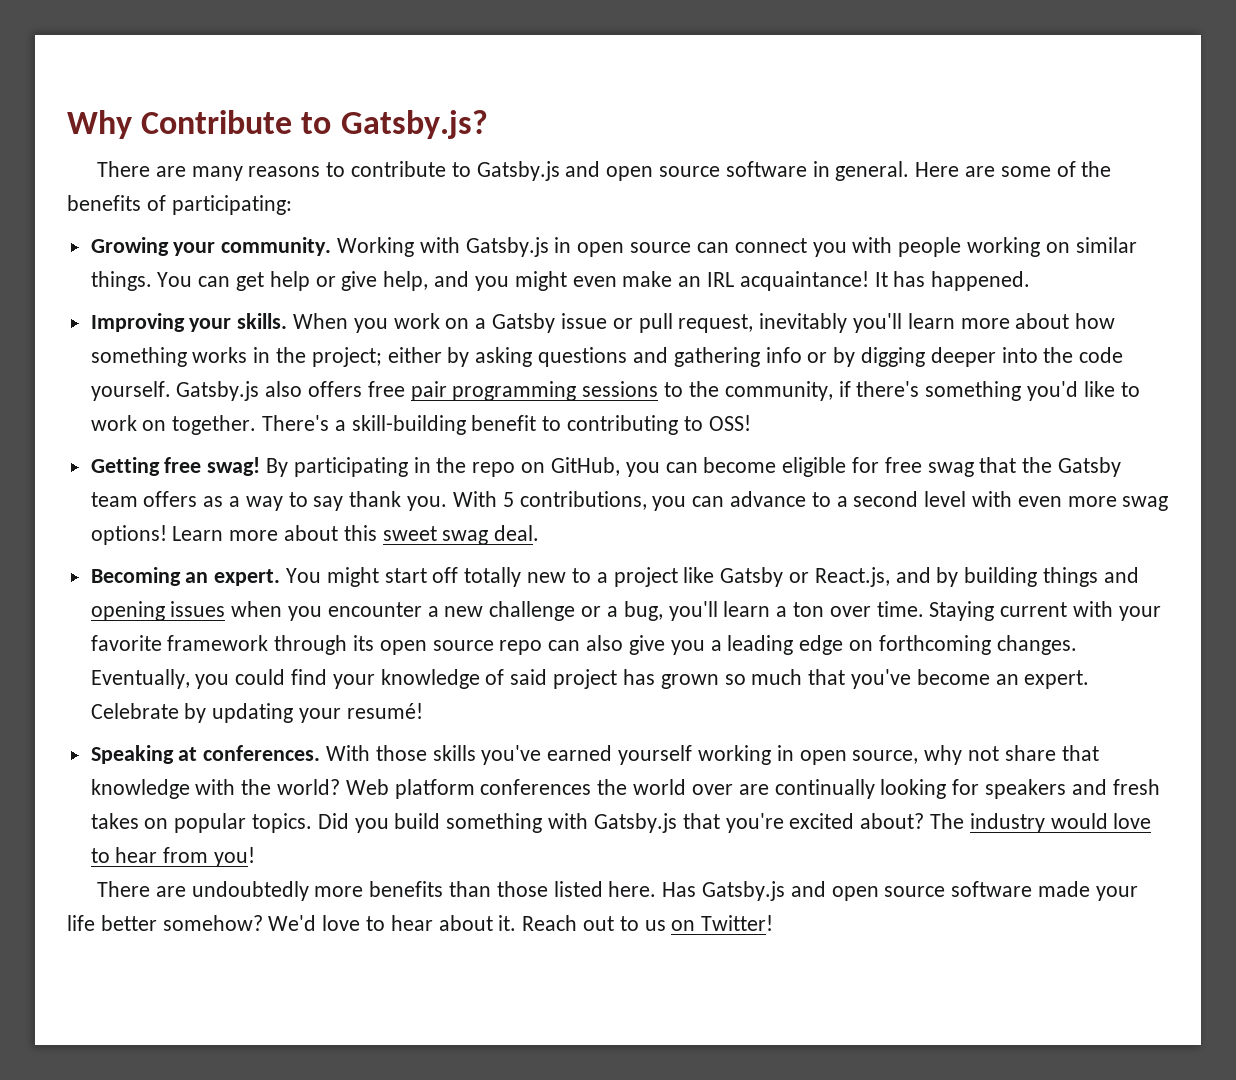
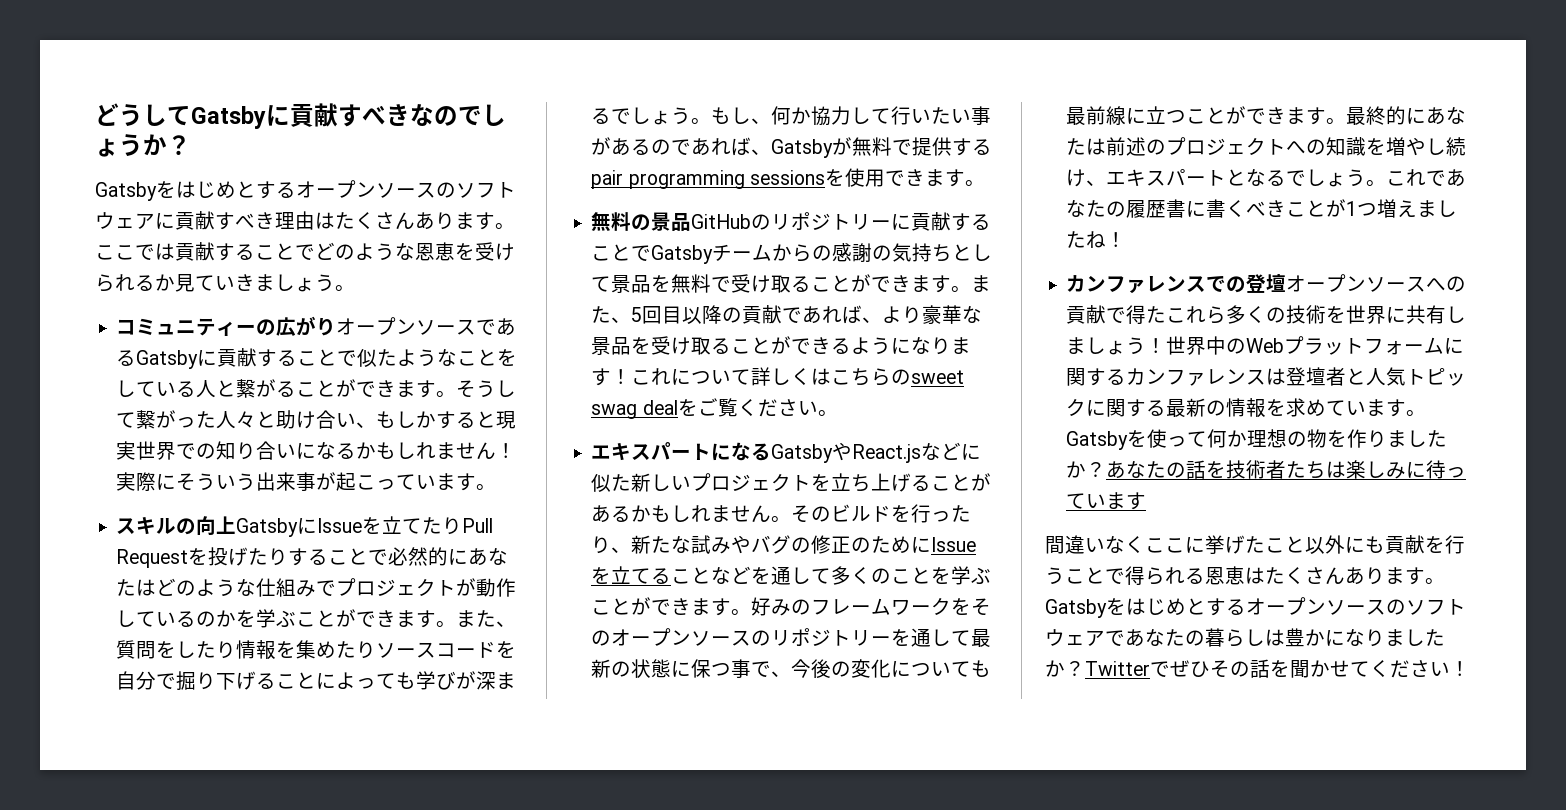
- Why Contribute to Gatsby.js?
- There are many reasons to contribute to Gatsby.js and open source software in general. Here are some of the benefits of participating:
- Growing your community. Working with Gatsby.js in open source can connect you with people working on similar things. You can get help or give help, and you might even make an IRL acquaintance! It has happened.
- Improving your skills. When you work on a Gatsby issue or pull request, inevitably you'll learn more about how something works in the project; either by asking questions and gathering info or by digging deeper into the code yourself. Gatsby.js also offers free pair programming sessions to the community, if there's something you'd like to work on together. There's a skill-building benefit to contributing to OSS!
- Getting free swag! By participating in the repo on GitHub, you can become eligible for free swag that the Gatsby team offers as a way to say thank you. With 5 contributions, you can advance to a second level with even more swag options! Learn more about this sweet swag deal.
- Becoming an expert. You might start off totally new to a project like Gatsby or React.js, and by building things and opening issues when you encounter a new challenge or a bug, you'll learn a ton over time. Staying current with your favorite framework through its open source repo can also give you a leading edge on forthcoming changes. Eventually, you could find your knowledge of said project has grown so much that you've become an expert. Celebrate by updating your resumé!
- Speaking at conferences. With those skills you've earned yourself working in open source, why not share that knowledge with the world? Web platform conferences the world over are continually looking for speakers and fresh takes on popular topics. Did you build something with Gatsby.js that you're excited about? The industry would love to hear from you!
- There are undoubtedly more benefits than those listed here. Has Gatsby.js and open source software made your life better somehow? We'd love to hear about it. Reach out to us on Twitter!
+ どうしてGatsbyに貢献すべきなのでしょうか？
+ Gatsbyをはじめとするオープンソースのソフトウェアに貢献すべき理由はたくさんあります。ここでは貢献することでどのような恩恵を受けられるか見ていきましょう。
+ コミュニティーの広がりオープンソースであるGatsbyに貢献することで似たようなことをしている人と繋がることができます。そうして繋がった人々と助け合い、もしかすると現実世界での知り合いになるかもしれません！実際にそういう出来事が起こっています。
+ スキルの向上GatsbyにIssueを立てたりPull Requestを投げたりすることで必然的にあなたはどのような仕組みでプロジェクトが動作しているのかを学ぶことができます。また、質問をしたり情報を集めたりソースコードを自分で掘り下げることによっても学びが深まるでしょう。もし、何か協力して行いたい事があるのであれば、Gatsbyが無料で提供するpair programming sessionsを使用できます。
+ 無料の景品GitHubのリポジトリーに貢献することでGatsbyチームからの感謝の気持ちとして景品を無料で受け取ることができます。また、5回目以降の貢献であれば、より豪華な景品を受け取ることができるようになります！これについて詳しくはこちらのsweet swag dealをご覧ください。
+ エキスパートになるGatsbyやReact.jsなどに似た新しいプロジェクトを立ち上げることがあるかもしれません。そのビルドを行ったり、新たな試みやバグの修正のためにIssueを立てることなどを通して多くのことを学ぶことができます。好みのフレームワークをそのオープンソースのリポジトリーを通して最新の状態に保つ事で、今後の変化についても最前線に立つことができます。最終的にあなたは前述のプロジェクトへの知識を増やし続け、エキスパートとなるでしょう。これであなたの履歴書に書くべきことが1つ増えましたね！
+ カンファレンスでの登壇オープンソースへの貢献で得たこれら多くの技術を世界に共有しましょう！世界中のWebプラットフォームに関するカンファレンスは登壇者と人気トピックに関する最新の情報を求めています。Gatsbyを使って何か理想の物を作りましたか？あなたの話を技術者たちは楽しみに待っています
+ 間違いなくここに挙げたこと以外にも貢献を行うことで得られる恩恵はたくさんあります。Gatsbyをはじめとするオープンソースのソフトウェアであなたの暮らしは豊かになりましたか？Twitterでぜひその話を聞かせてください！

